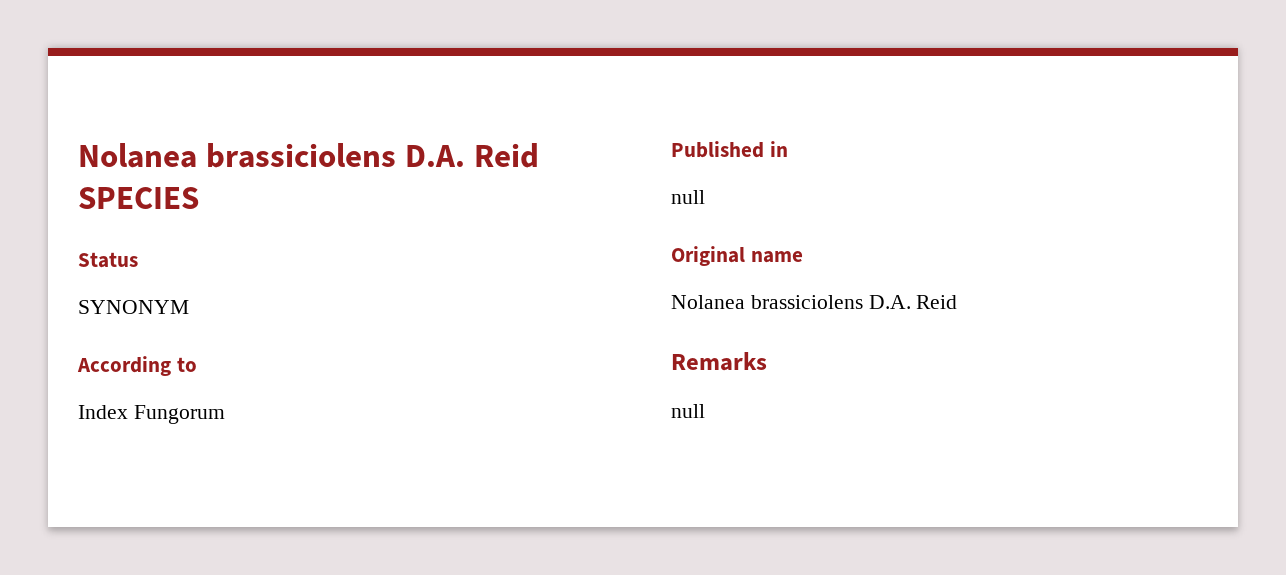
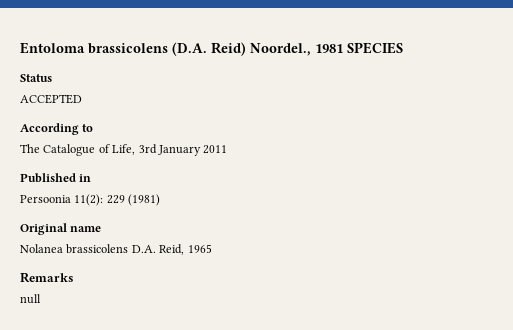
- Nolanea brassiciolens D.A. Reid SPECIES
+ Entoloma brassicolens (D.A. Reid) Noordel., 1981 SPECIES
- SYNONYM
+ ACCEPTED
- Index Fungorum
+ The Catalogue of Life, 3rd January 2011
  Published in
- null
+ Persoonia 11(2): 229 (1981)
  Original name
- Nolanea brassiciolens D.A. Reid
+ Nolanea brassicolens D.A. Reid, 1965

